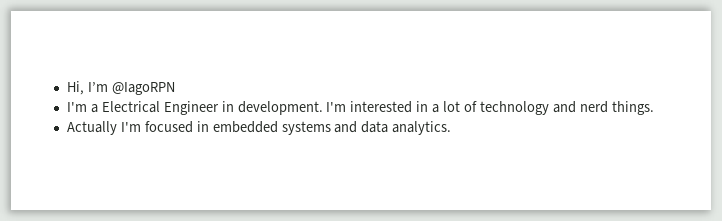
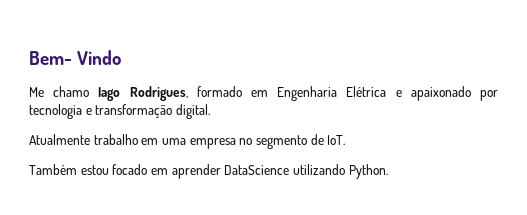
- Hi, I’m @IagoRPN
- I'm a Electrical Engineer in development. I'm interested in a lot of technology and nerd things.
- Actually I'm focused in embedded systems and data analytics.
+ Bem- Vindo
+ Me chamo Iago Rodrigues, formado em Engenharia Elétrica e apaixonado por tecnologia e transformação digital.
+ Atualmente trabalho em uma empresa no segmento de IoT.
+ Também estou focado em aprender DataScience utilizando Python.

